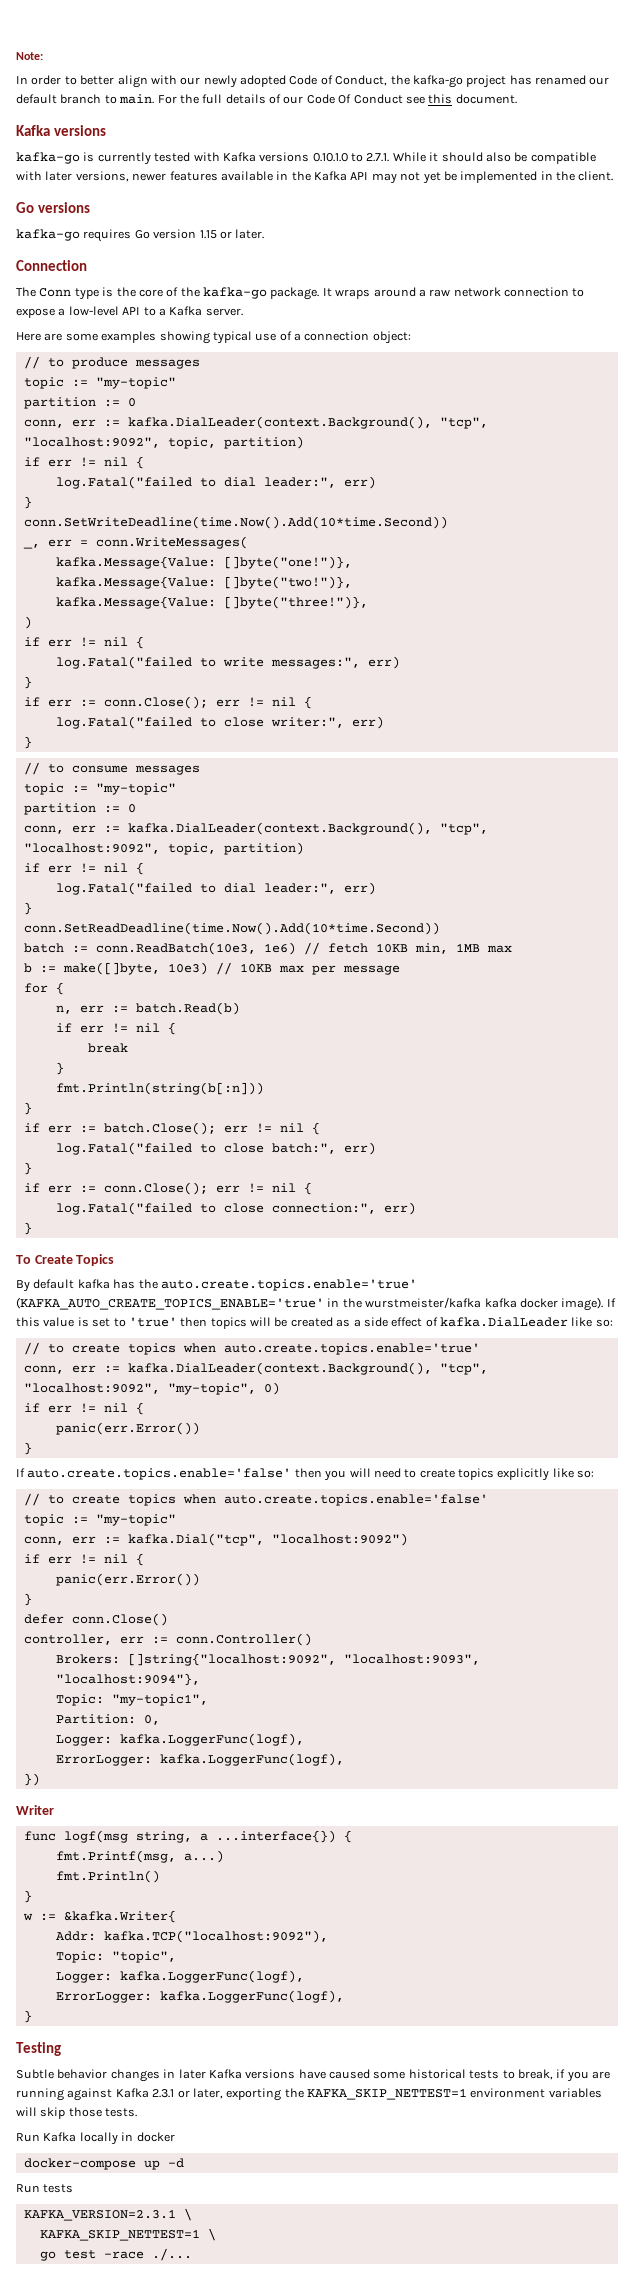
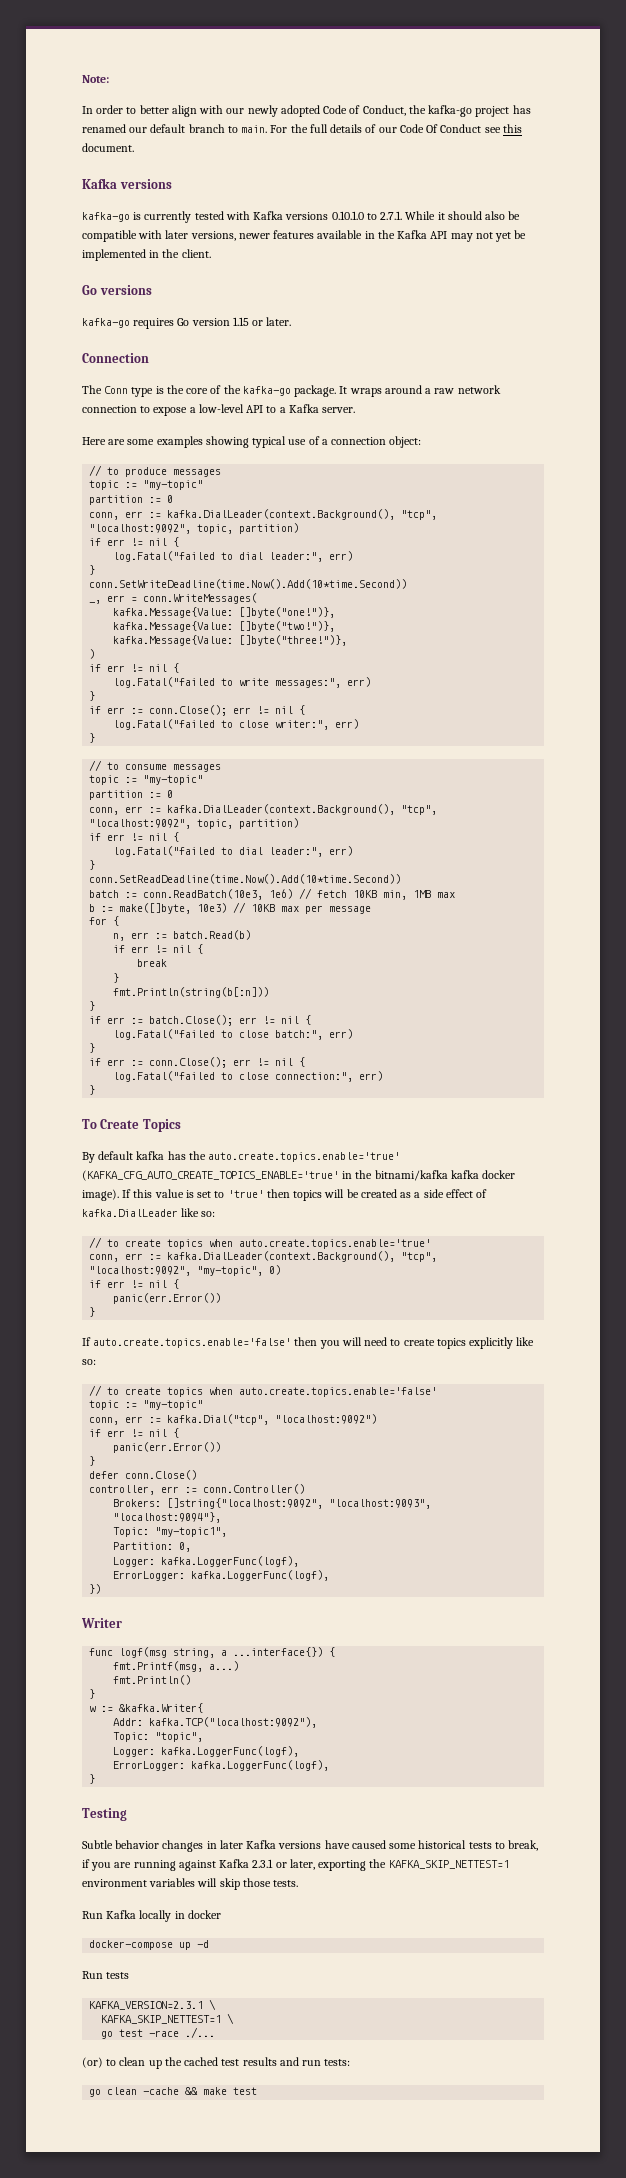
- By default kafka has the auto.create.topics.enable='true' (KAFKA_AUTO_CREATE_TOPICS_ENABLE='true' in the wurstmeister/kafka kafka docker image).
+ By default kafka has the auto.create.topics.enable='true' (KAFKA_CFG_AUTO_CREATE_TOPICS_ENABLE='true' in the bitnami/kafka kafka docker image).
+ (or) to clean up the cached test results and run tests:
+ go clean -cache && make test

